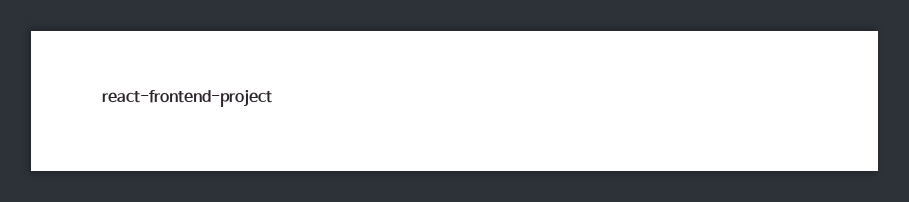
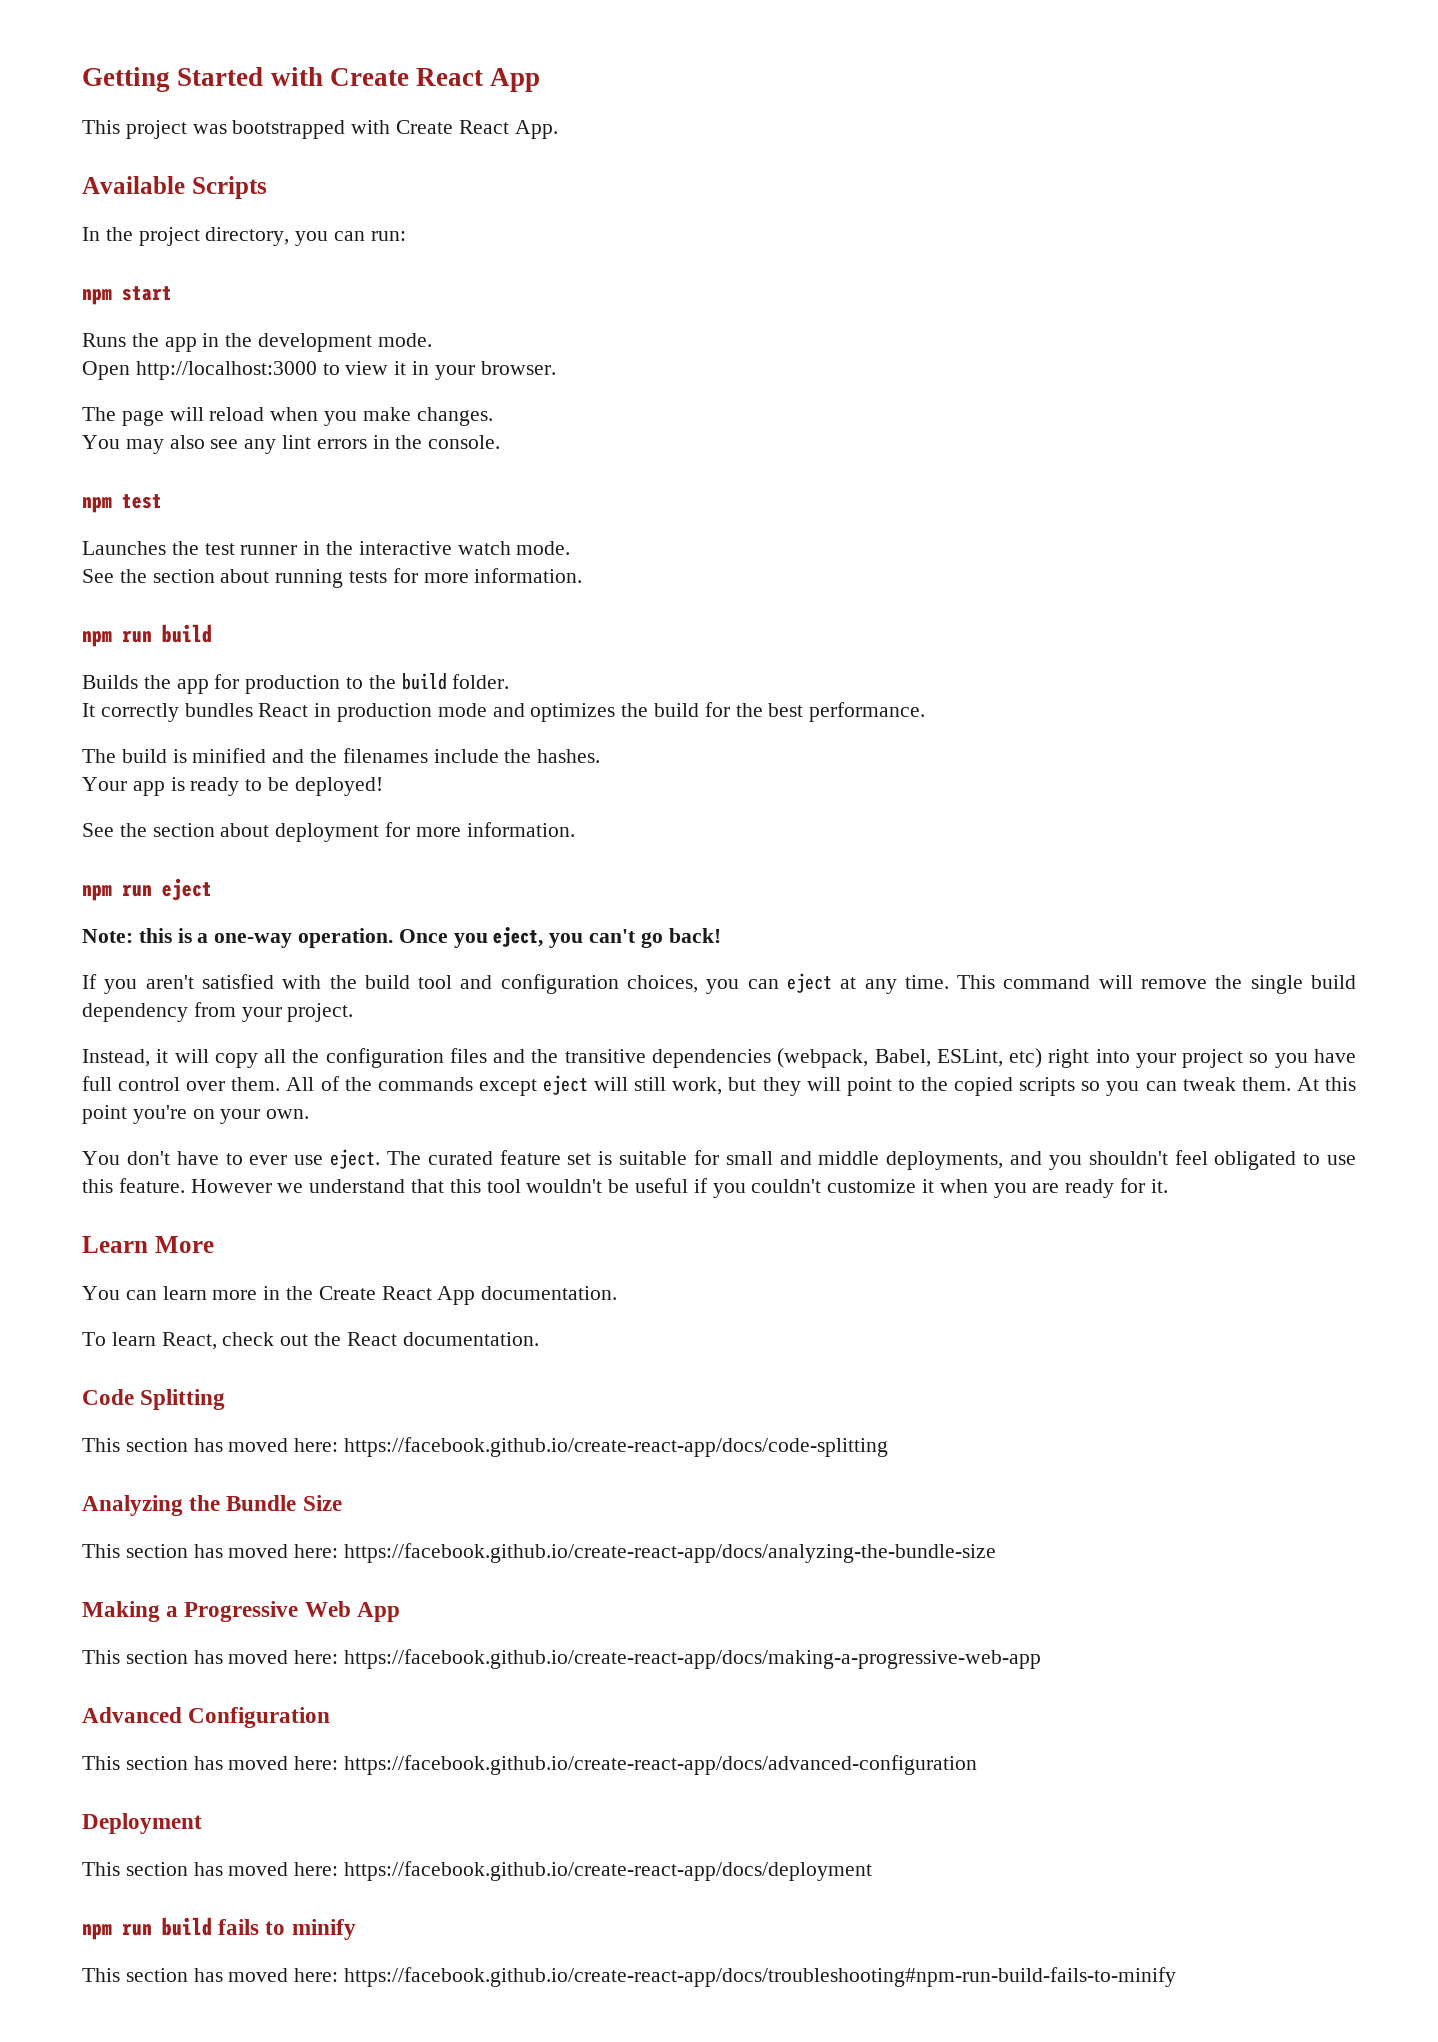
- react-frontend-project
+ Getting Started with Create React App
+ This project was bootstrapped with Create React App.
+ Available Scripts
+ In the project directory, you can run:
+ npm start
+ Runs the app in the development mode.
+ Open http://localhost:3000 to view it in your browser.
+ The page will reload when you make changes.
+ You may also see any lint errors in the console.
+ npm test
+ Launches the test runner in the interactive watch mode.
+ See the section about running tests for more information.
+ npm run build
+ Builds the app for production to the build folder.
+ It correctly bundles React in production mode and optimizes the build for the best performance.
+ The build is minified and the filenames include the hashes.
+ Your app is ready to be deployed!
+ See the section about deployment for more information.
+ npm run eject
+ Note: this is a one-way operation. Once you eject, you can't go back!
+ If you aren't satisfied with the build tool and configuration choices, you can eject at any time. This command will remove the single build dependency from your project.
+ Instead, it will copy all the configuration files and the transitive dependencies (webpack, Babel, ESLint, etc) right into your project so you have full control over them. All of the commands except eject will still work, but they will point to the copied scripts so you can tweak them. At this point you're on your own.
+ You don't have to ever use eject. The curated feature set is suitable for small and middle deployments, and you shouldn't feel obligated to use this feature. However we understand that this tool wouldn't be useful if you couldn't customize it when you are ready for it.
+ Learn More
+ You can learn more in the Create React App documentation.
+ To learn React, check out the React documentation.
+ Code Splitting
+ This section has moved here: https://facebook.github.io/create-react-app/docs/code-splitting
+ Analyzing the Bundle Size
+ This section has moved here: https://facebook.github.io/create-react-app/docs/analyzing-the-bundle-size
+ Making a Progressive Web App
+ This section has moved here: https://facebook.github.io/create-react-app/docs/making-a-progressive-web-app
+ Advanced Configuration
+ This section has moved here: https://facebook.github.io/create-react-app/docs/advanced-configuration
+ Deployment
+ This section has moved here: https://facebook.github.io/create-react-app/docs/deployment
+ npm run build fails to minify
+ This section has moved here: https://facebook.github.io/create-react-app/docs/troubleshooting#npm-run-build-fails-to-minify

